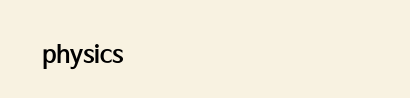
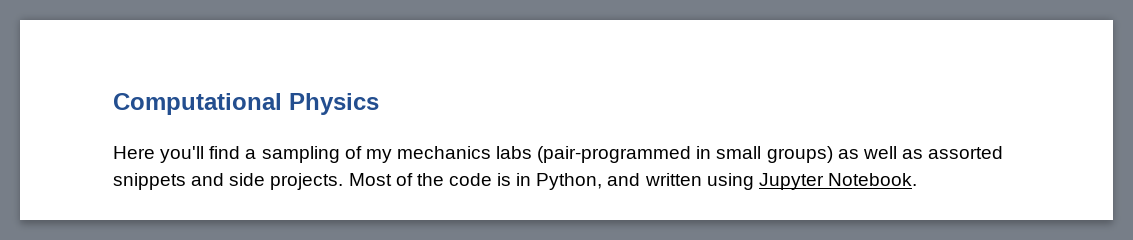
- physics
+ Computational Physics
+ Here you'll find a sampling of my mechanics labs (pair-programmed in small groups) as well as assorted snippets and side projects. Most of the code is in Python, and written using Jupyter Notebook.

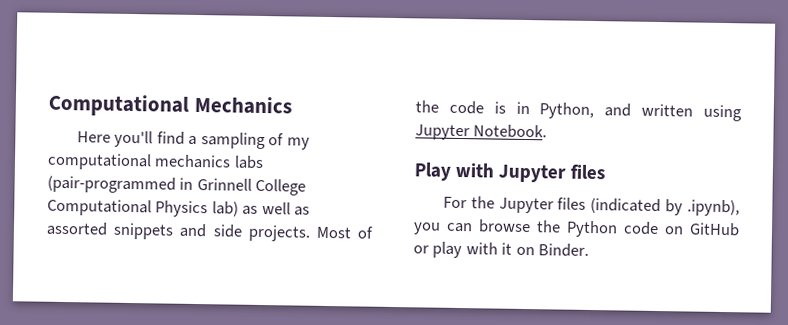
- Computational Physics
+ Computational Mechanics
- Here you'll find a sampling of my mechanics labs (pair-programmed in small groups) as well as assorted snippets and side projects.
+ Here you'll find a sampling of my computational mechanics labs (pair-programmed in Grinnell College Computational Physics lab) as well as assorted snippets and side projects.
+ Play with Jupyter files
+ For the Jupyter files (indicated by .ipynb), you can browse the Python code on GitHub or play with it on Binder.

